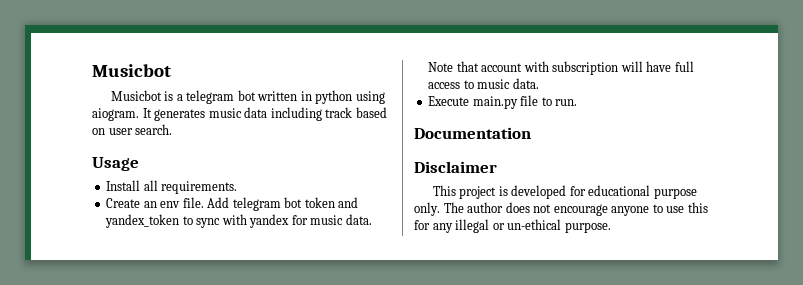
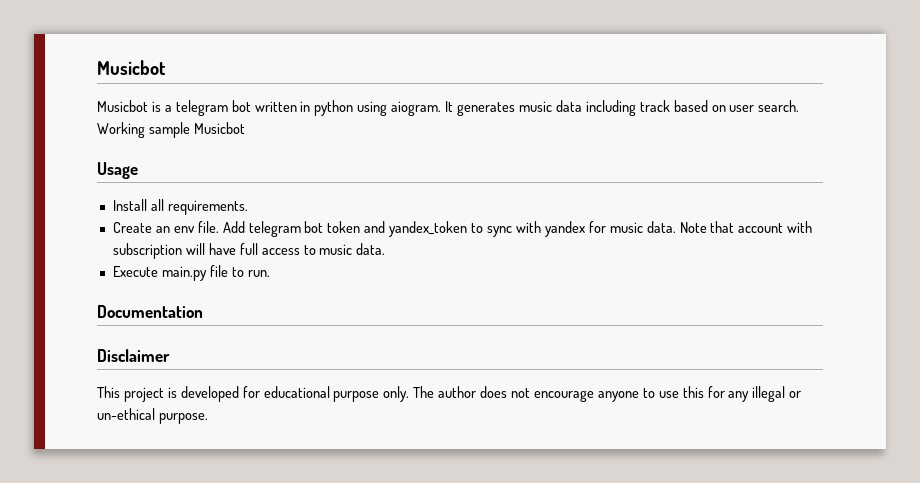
+ Working sample Musicbot

